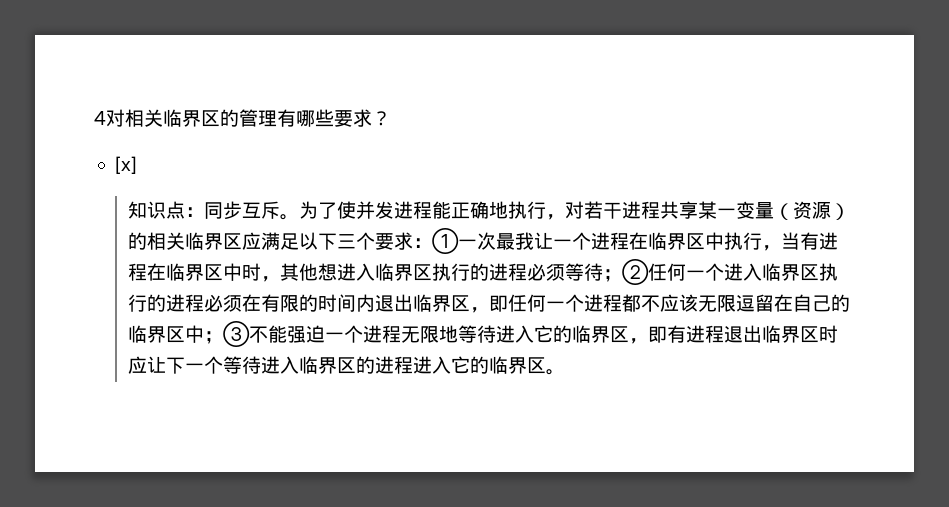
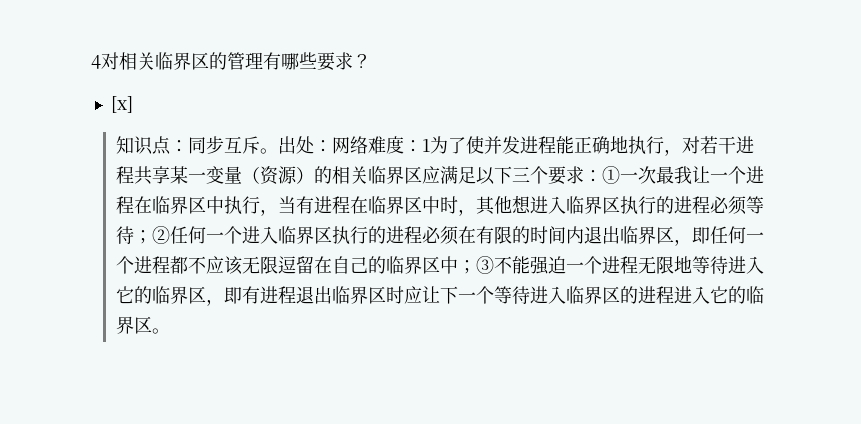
- 为了使并发进程能正确地执行，对若干进程共享某一变量（资源）的相关临界区应满足以下三个要求：
+ 出处：网络难度：1为了使并发进程能正确地执行，对若干进程共享某一变量（资源）的相关临界区应满足以下三个要求：

